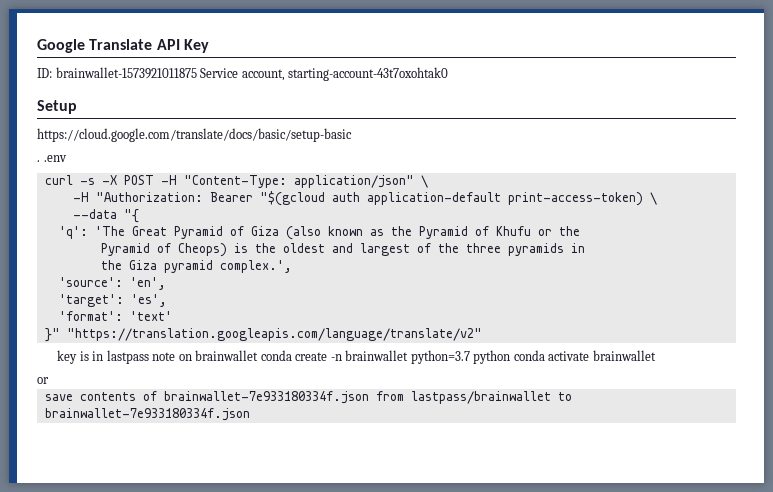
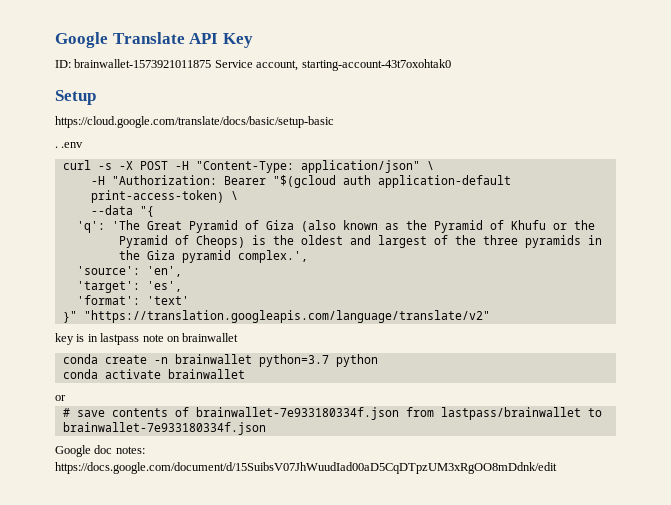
- key is in lastpass note on brainwallet conda create -n brainwallet python=3.7 python conda activate brainwallet
+ key is in lastpass note on brainwallet
+ conda create -n brainwallet python=3.7 python
+ conda activate brainwallet
- save contents of brainwallet-7e933180334f.json from lastpass/brainwallet to brainwallet-7e933180334f.json
+ # save contents of brainwallet-7e933180334f.json from lastpass/brainwallet to brainwallet-7e933180334f.json
+ Google doc notes: https://docs.google.com/document/d/15SuibsV07JhWuudIad00aD5CqDTpzUM3xRgOO8mDdnk/edit

